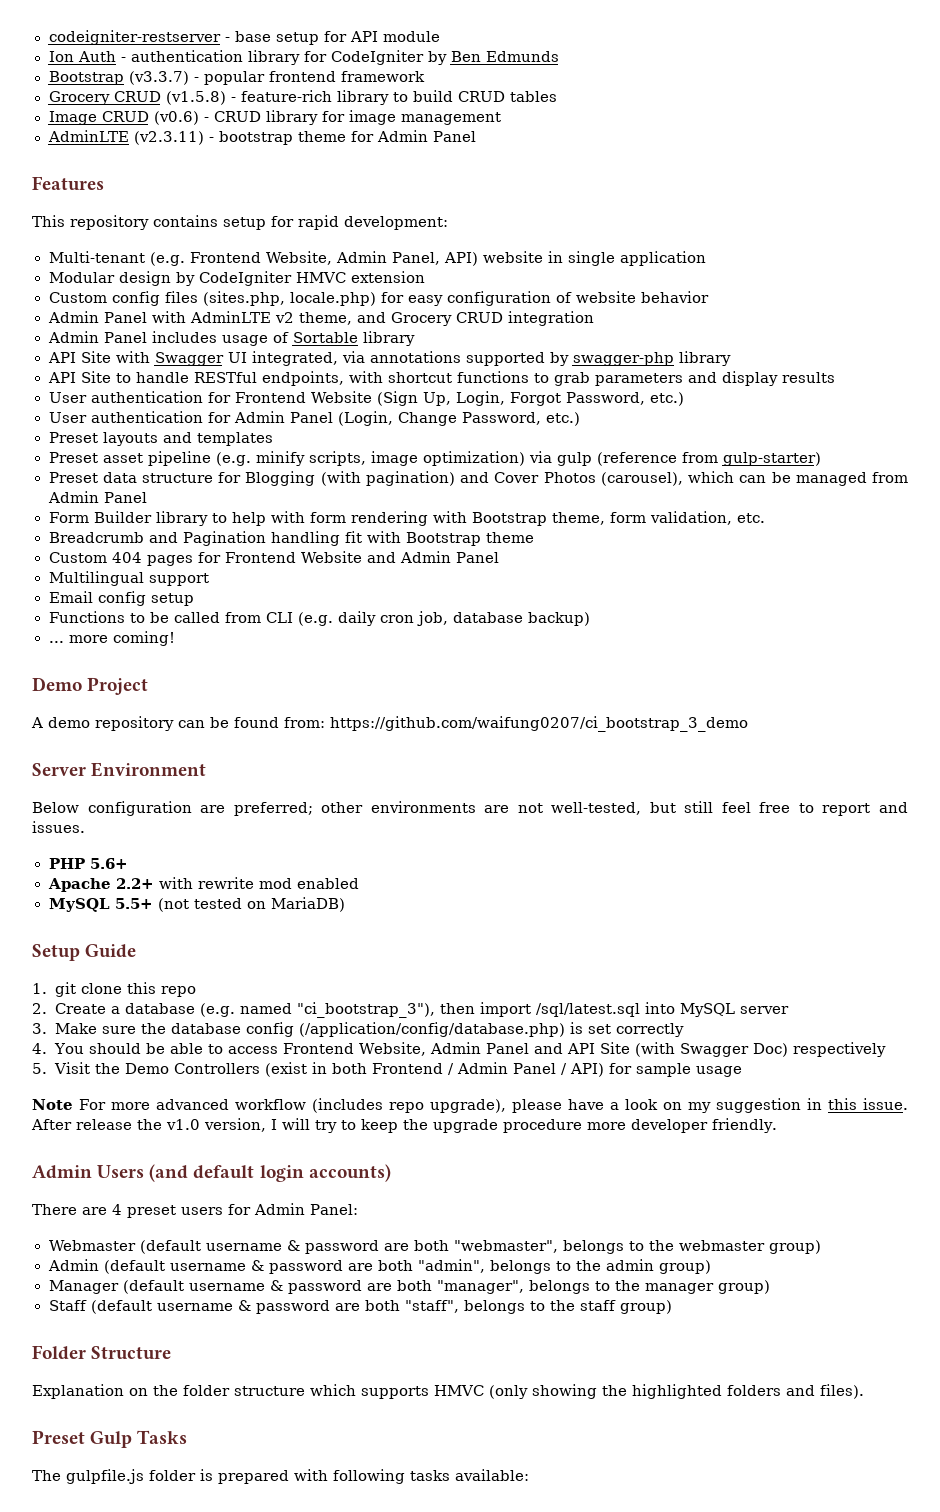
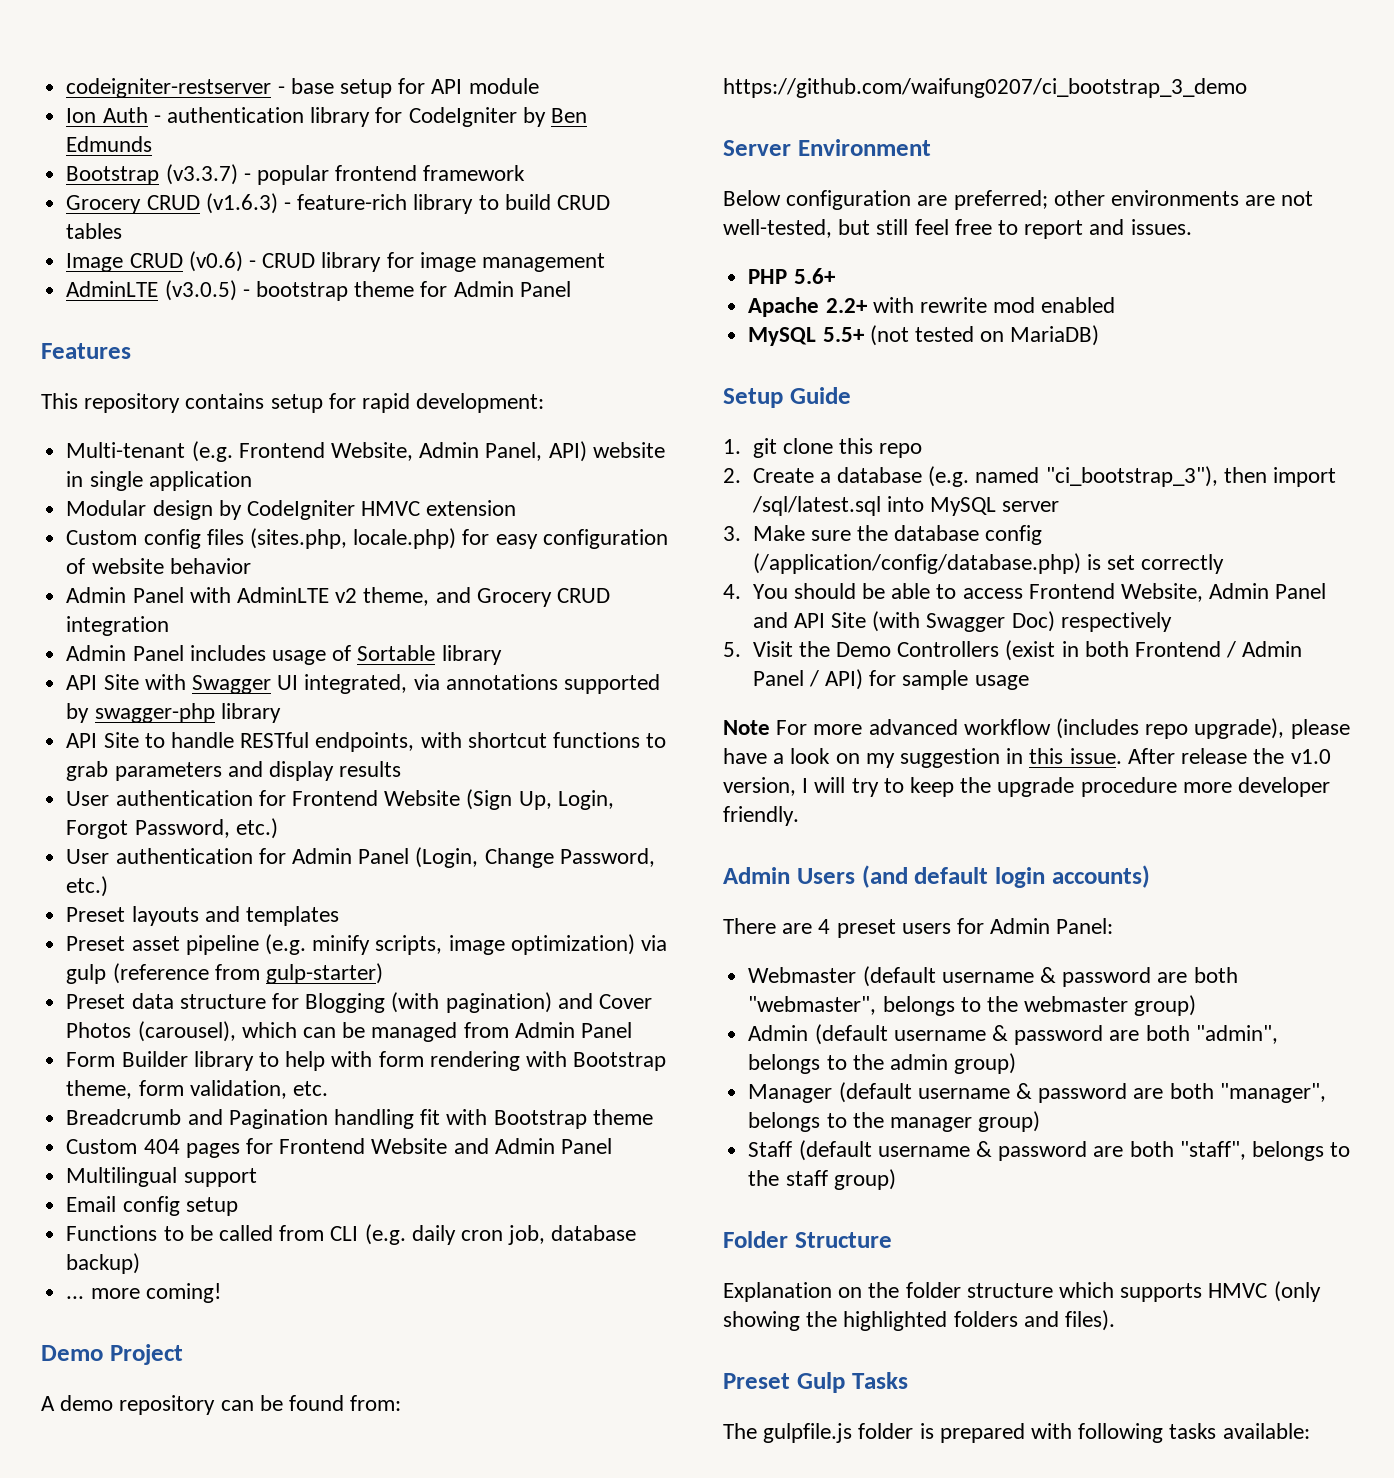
- Grocery CRUD (v1.5.8) - feature-rich library to build CRUD tables
+ Grocery CRUD (v1.6.3) - feature-rich library to build CRUD tables
- AdminLTE (v2.3.11) - bootstrap theme for Admin Panel
+ AdminLTE (v3.0.5) - bootstrap theme for Admin Panel

